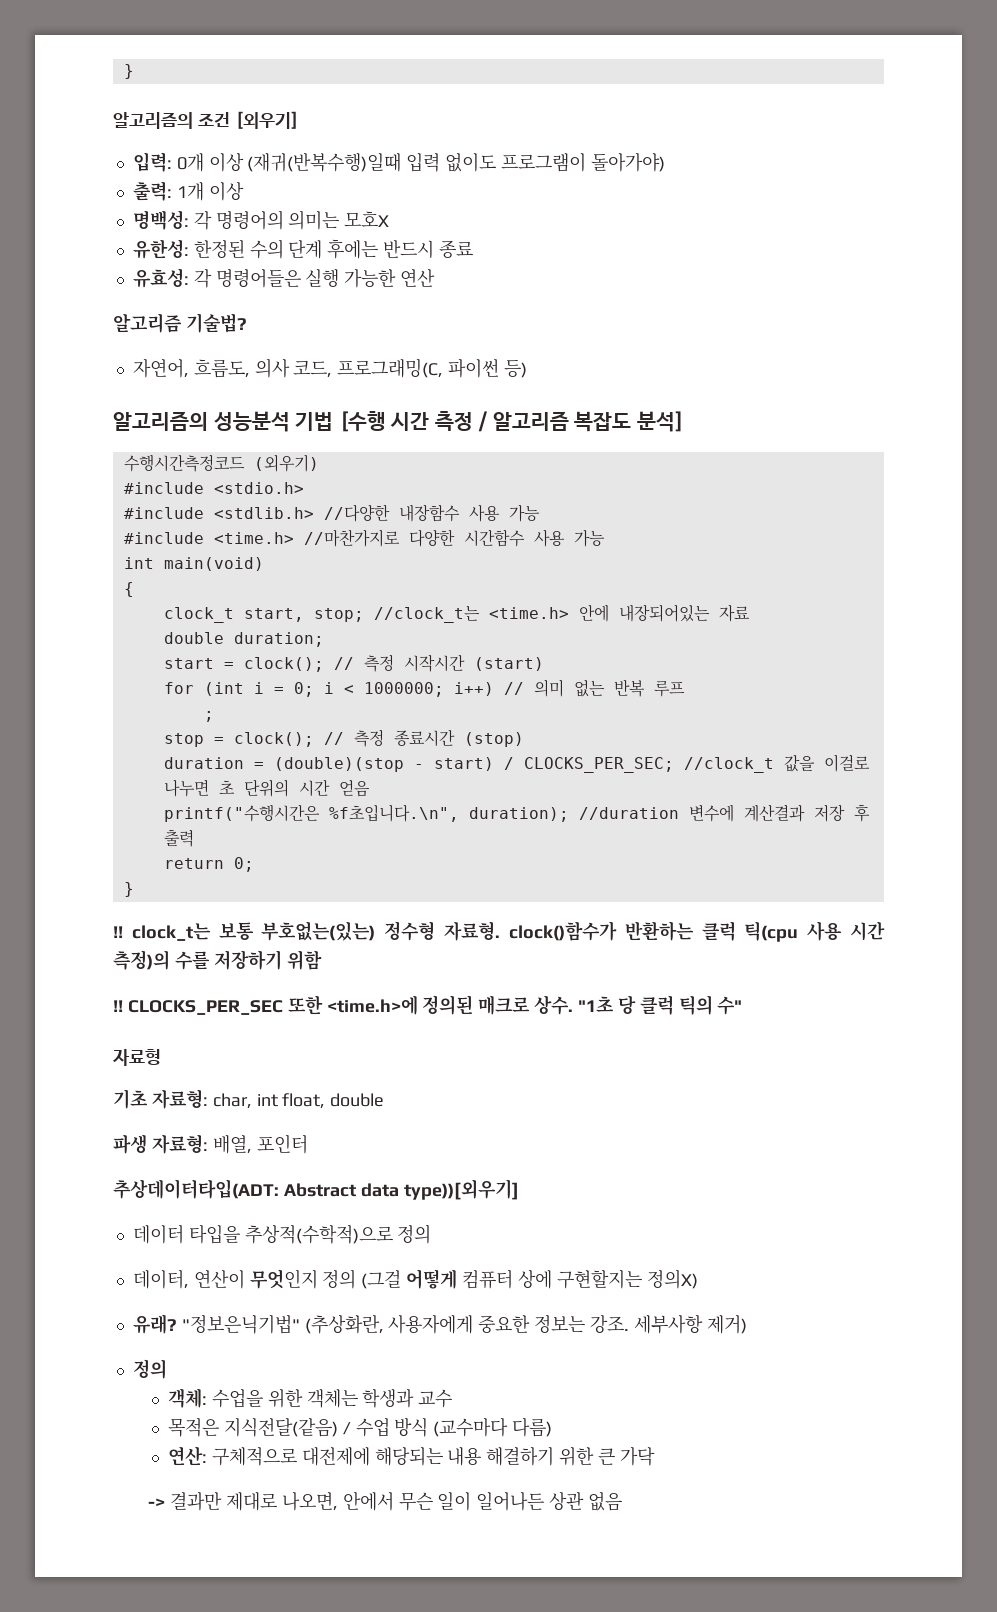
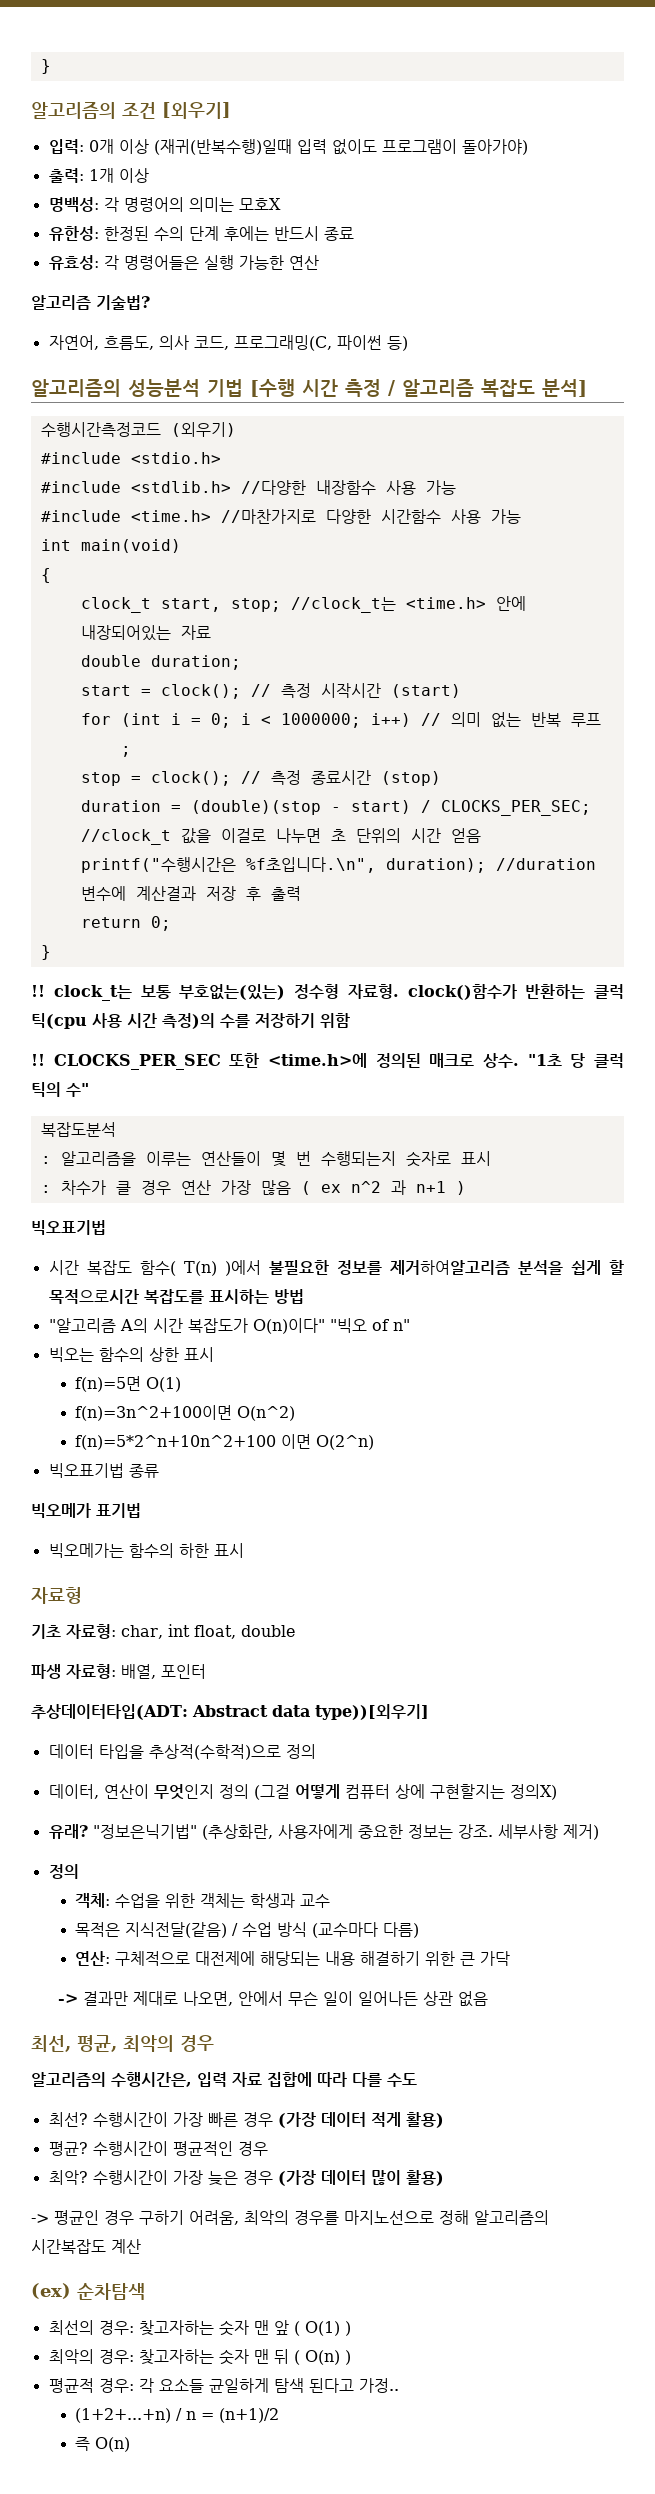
+ 복잡도분석
+ : 알고리즘을 이루는 연산들이 몇 번 수행되는지 숫자로 표시
+ : 차수가 클 경우 연산 가장 많음 ( ex n^2 과 n+1 )
+ 빅오표기법
+ 시간 복잡도 함수( T(n) )에서 불필요한 정보를 제거하여알고리즘 분석을 쉽게 할 목적으로시간 복잡도를 표시하는 방법
+ "알고리즘 A의 시간 복잡도가 O(n)이다" "빅오 of n"
+ 빅오는 함수의 상한 표시
+ f(n)=5면 O(1)
+ f(n)=3n^2+100이면 O(n^2)
+ f(n)=5*2^n+10n^2+100 이면 O(2^n)
+ 빅오표기법 종류
+ 빅오메가 표기법
+ 빅오메가는 함수의 하한 표시
+ 최선, 평균, 최악의 경우
+ 알고리즘의 수행시간은, 입력 자료 집합에 따라 다를 수도
+ 최선? 수행시간이 가장 빠른 경우 (가장 데이터 적게 활용)
+ 평균? 수행시간이 평균적인 경우
+ 최악? 수행시간이 가장 늦은 경우 (가장 데이터 많이 활용)
+ -> 평균인 경우 구하기 어려움, 최악의 경우를 마지노선으로 정해 알고리즘의 시간복잡도 계산
+ (ex) 순차탐색
+ 최선의 경우: 찾고자하는 숫자 맨 앞 ( O(1) )
+ 최악의 경우: 찾고자하는 숫자 맨 뒤 ( O(n) )
+ 평균적 경우: 각 요소들 균일하게 탐색 된다고 가정..
+ (1+2+...+n) / n = (n+1)/2
+ 즉 O(n)

